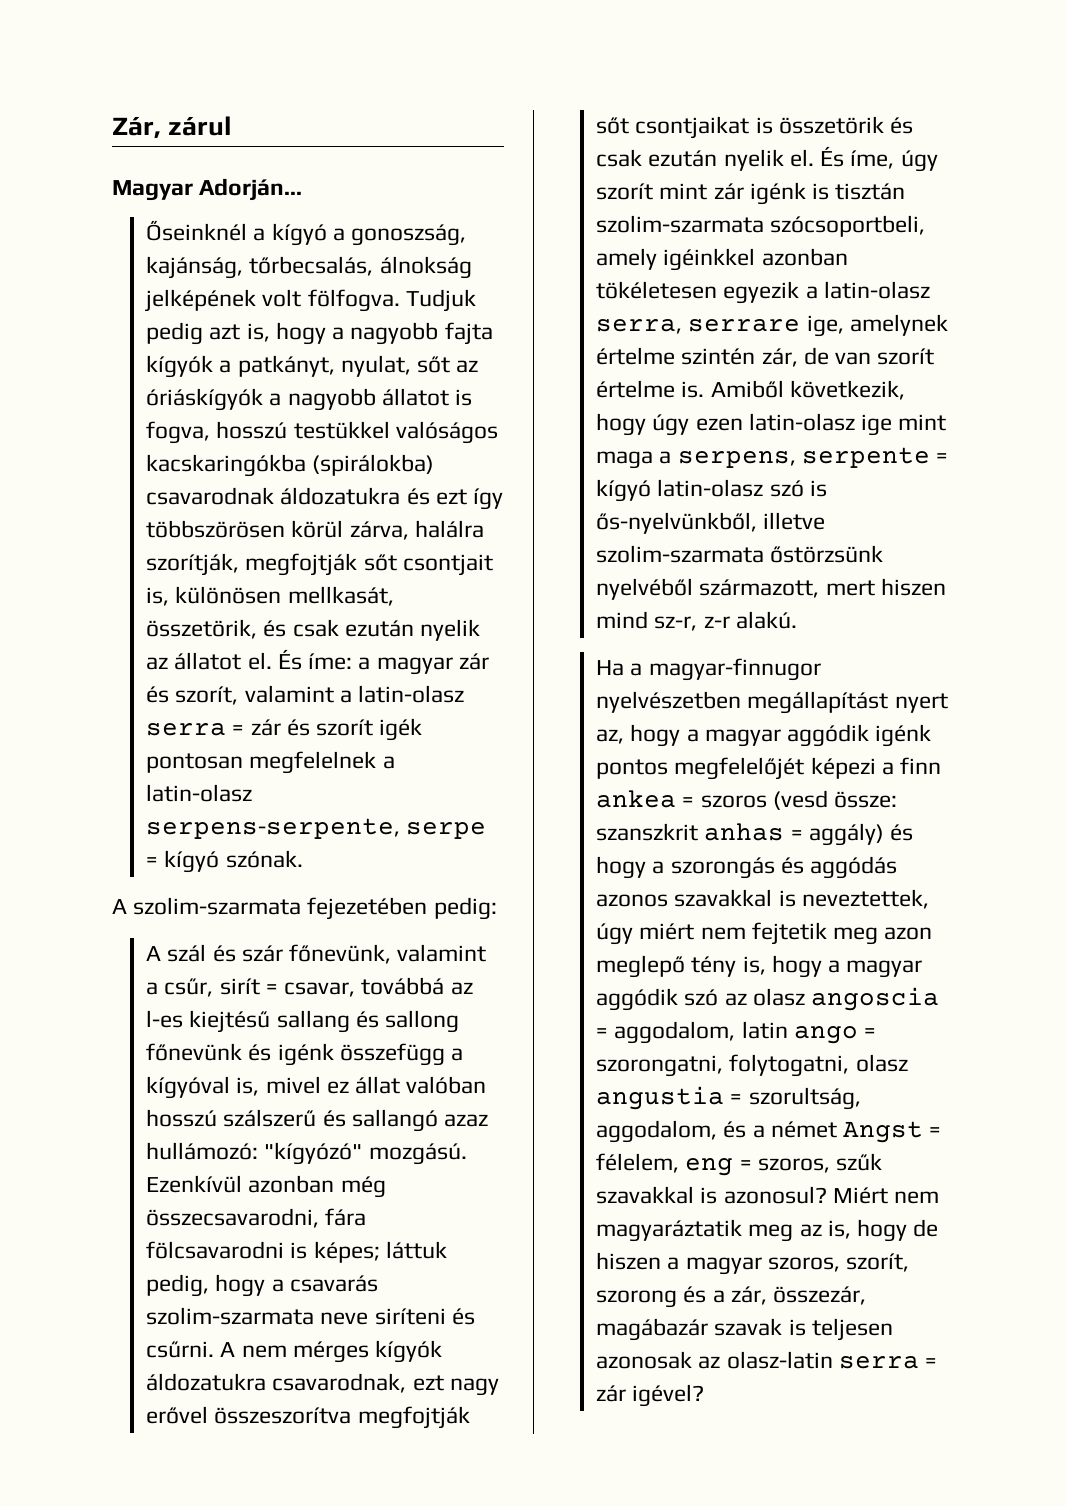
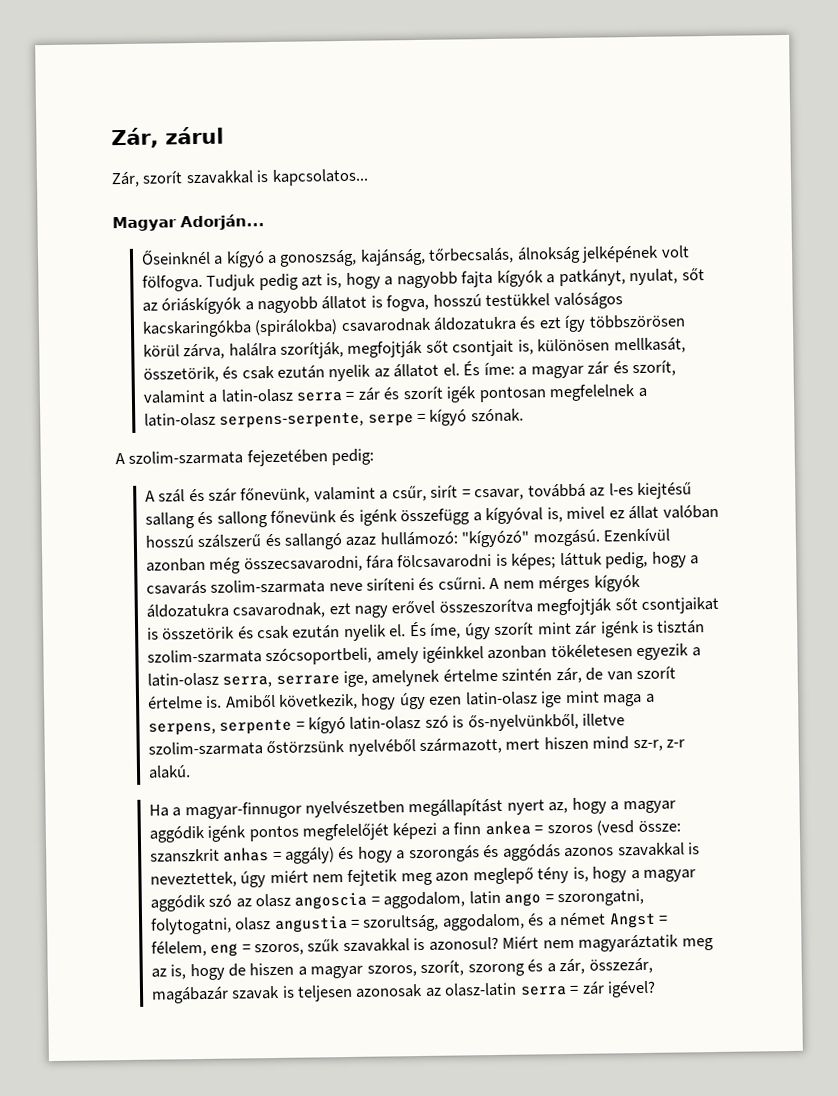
+ Zár, szorít szavakkal is kapcsolatos...

